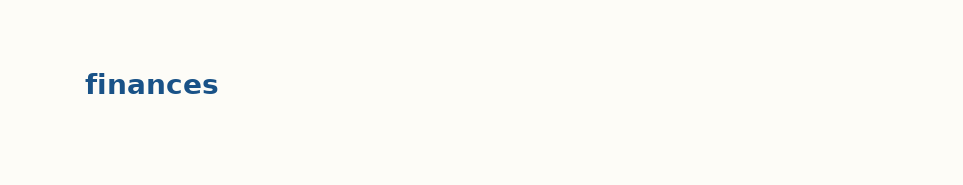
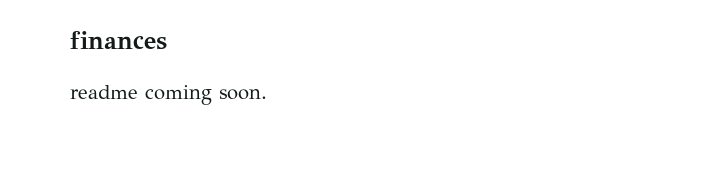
+ readme coming soon.

